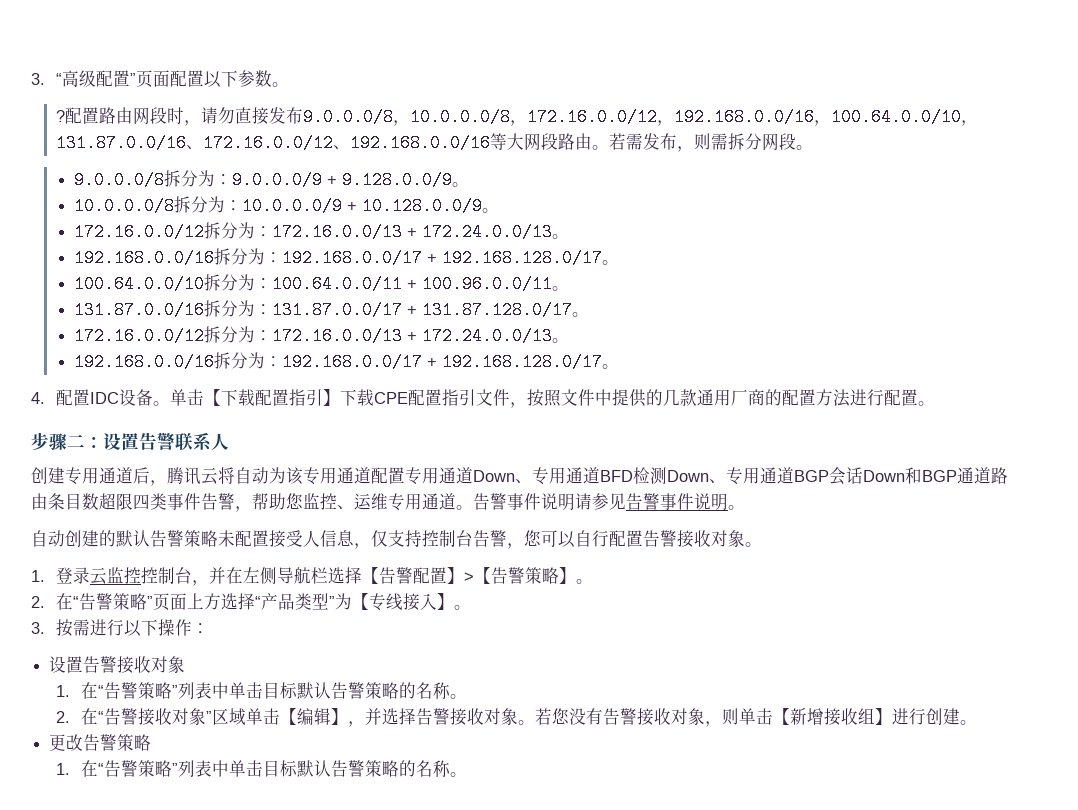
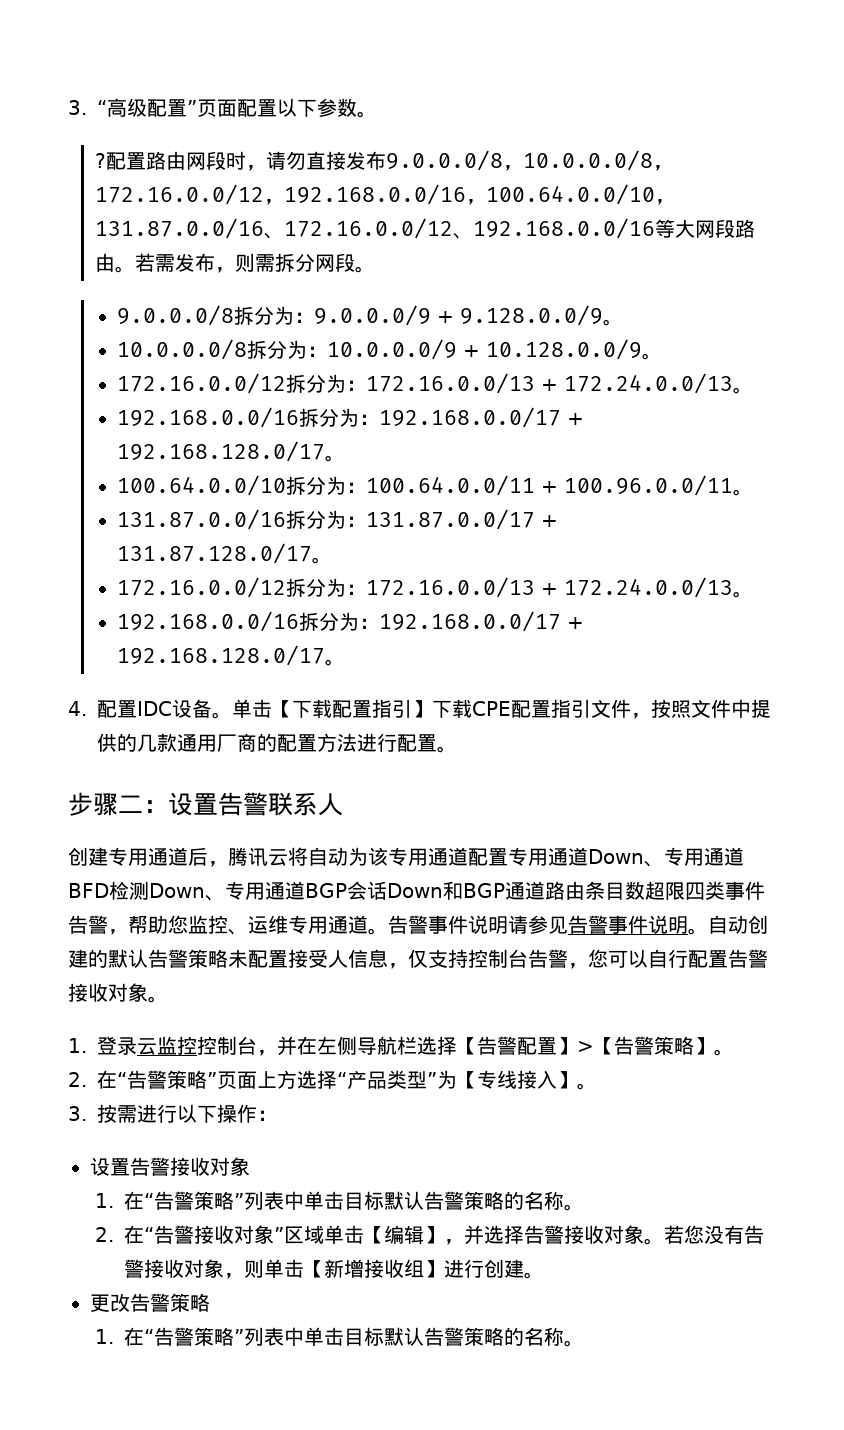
- 告警事件说明请参见告警事件说明。
- 自动创建的默认告警策略未配置接受人信息，仅支持控制台告警，您可以自行配置告警接收对象。
+ 告警事件说明请参见告警事件说明。自动创建的默认告警策略未配置接受人信息，仅支持控制台告警，您可以自行配置告警接收对象。

